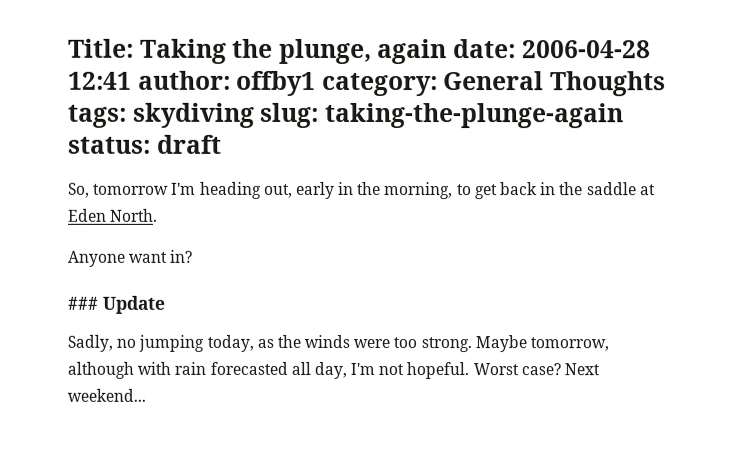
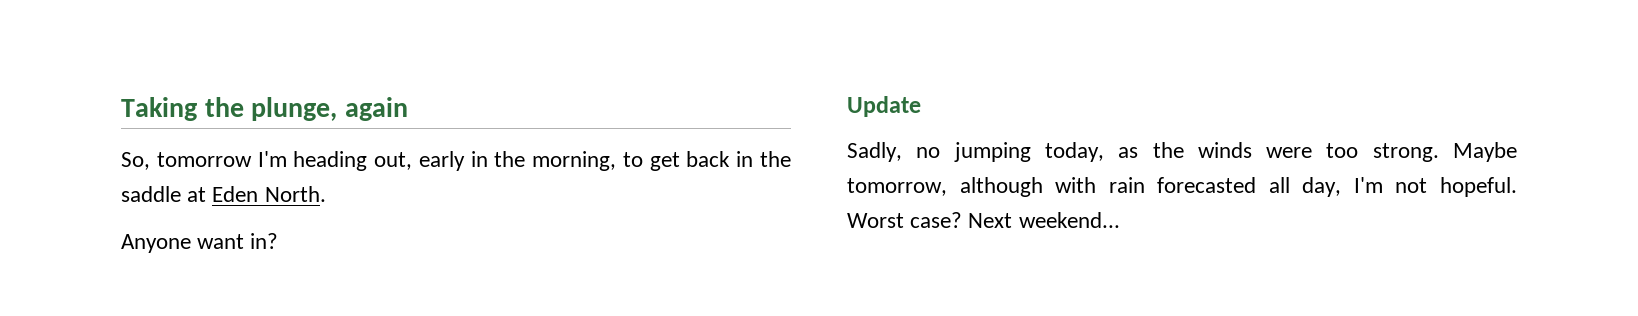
- Title: Taking the plunge, again date: 2006-04-28 12:41 author: offby1 category: General Thoughts tags: skydiving slug: taking-the-plunge-again status: draft
+ Taking the plunge, again
- ### Update
+ Update

